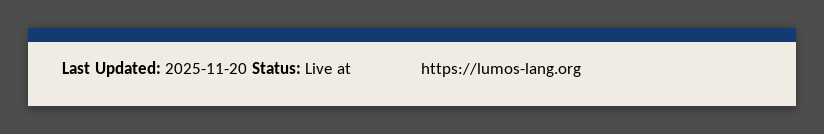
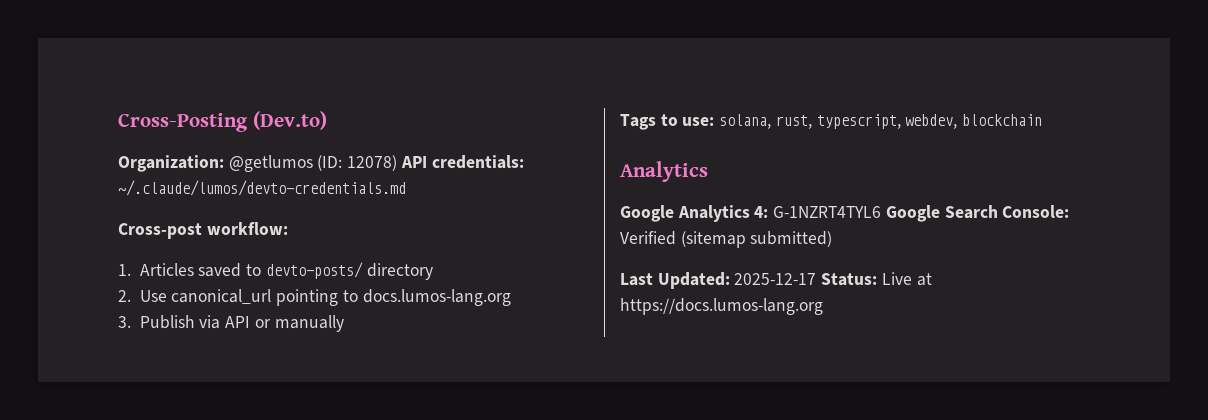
+ Cross-Posting (Dev.to)
+ Organization: @getlumos (ID: 12078) API credentials: ~/.claude/lumos/devto-credentials.md
+ Cross-post workflow:
+ 1. Articles saved to devto-posts/ directory
+ 2. Use canonical_url pointing to docs.lumos-lang.org
+ 3. Publish via API or manually
+ Tags to use: solana, rust, typescript, webdev, blockchain
+ Analytics
+ Google Analytics 4: G-1NZRT4TYL6 Google Search Console: Verified (sitemap submitted)
- Last Updated: 2025-11-20 Status: Live at https://lumos-lang.org
+ Last Updated: 2025-12-17 Status: Live at https://docs.lumos-lang.org

